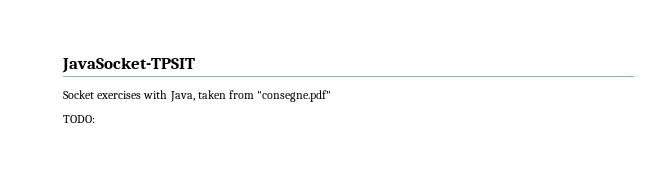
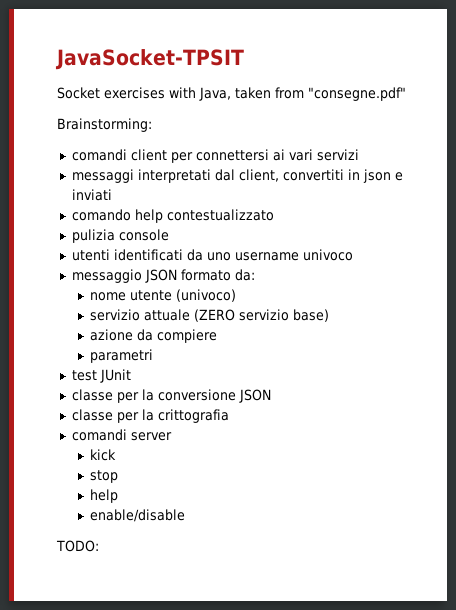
+ Brainstorming:
+ comandi client per connettersi ai vari servizi
+ messaggi interpretati dal client, convertiti in json e inviati
+ comando help contestualizzato
+ pulizia console
+ utenti identificati da uno username univoco
+ messaggio JSON formato da:
+ nome utente (univoco)
+ servizio attuale (ZERO servizio base)
+ azione da compiere
+ parametri
+ test JUnit
+ classe per la conversione JSON
+ classe per la crittografia
+ comandi server
+ kick
+ stop
+ help
+ enable/disable

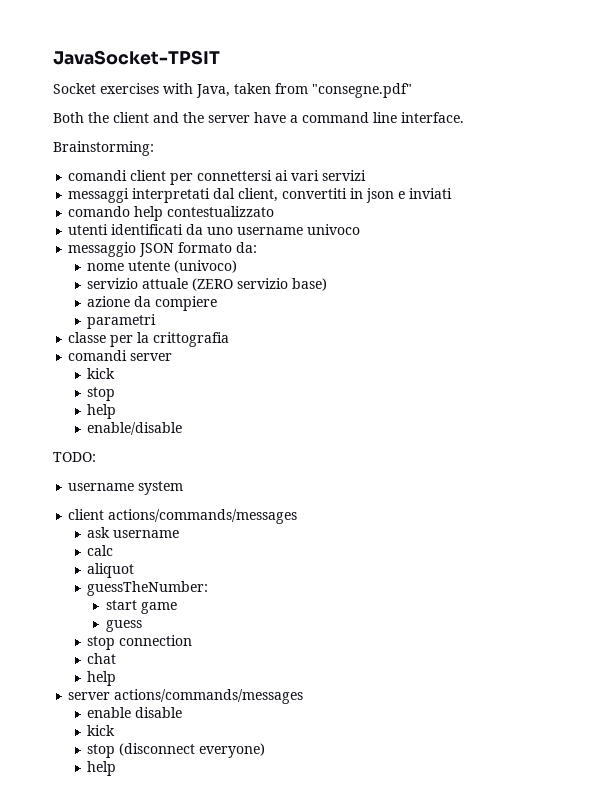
+ Both the client and the server have a command line interface.
- pulizia console
- test JUnit
- classe per la conversione JSON
+ username system
+ client actions/commands/messages
+ ask username
+ calc
+ aliquot
+ guessTheNumber:
+ start game
+ guess
+ stop connection
+ chat
+ help
+ server actions/commands/messages
+ enable disable
+ kick
+ stop (disconnect everyone)
+ help

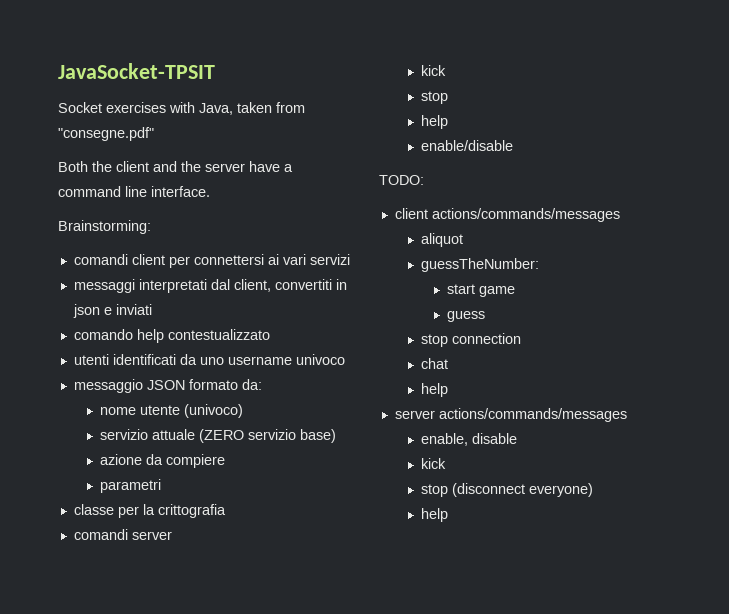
- username system
- ask username
- calc
- enable disable
+ enable, disable

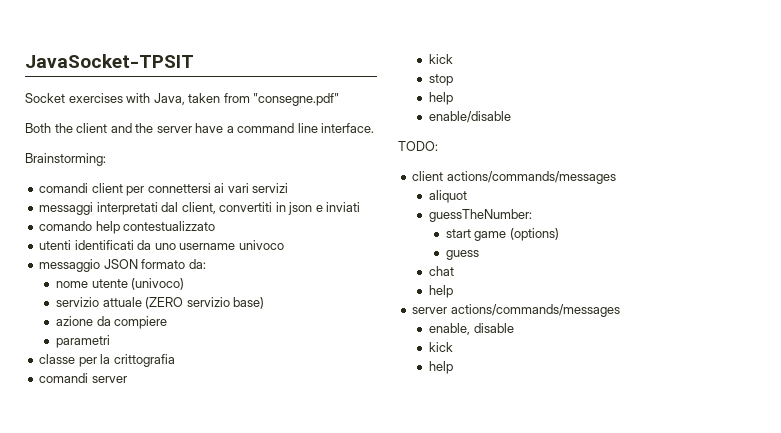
- start game
+ start game (options)
- stop connection
- stop (disconnect everyone)

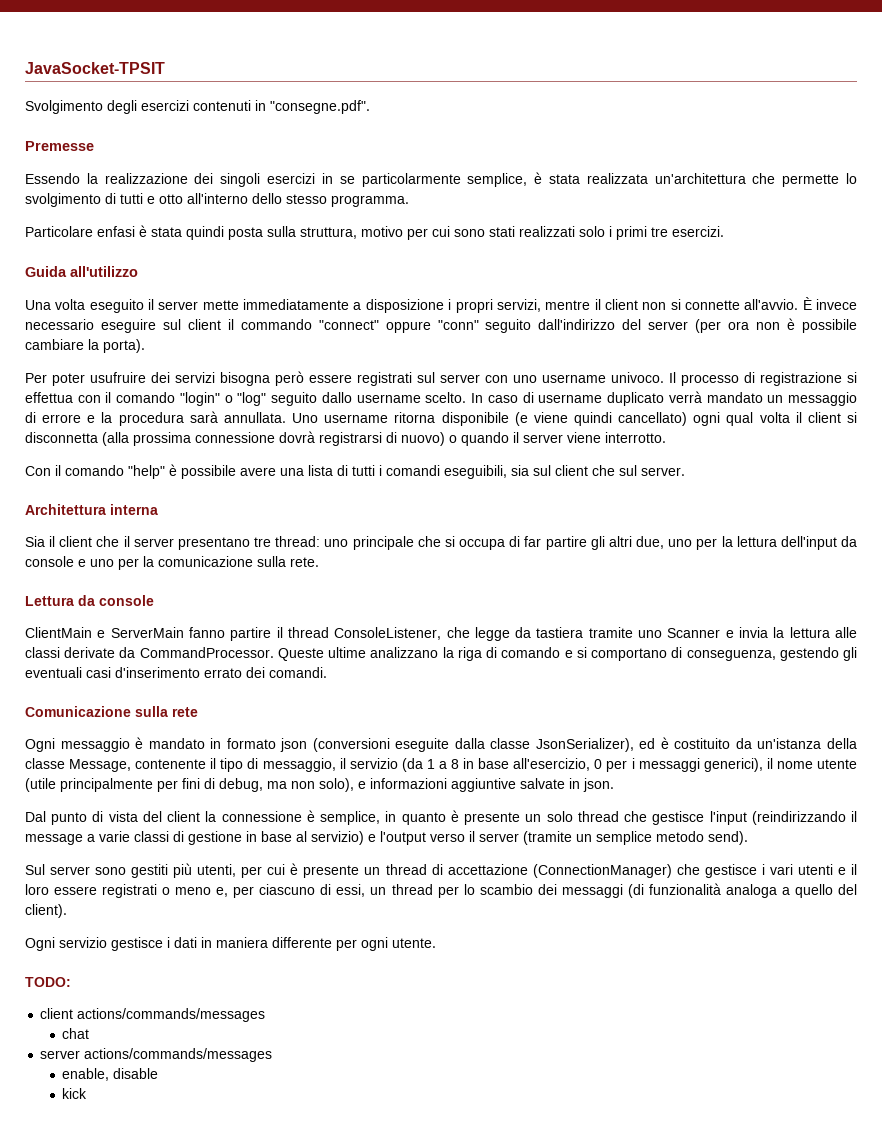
- Socket exercises with Java, taken from "consegne.pdf"
- Both the client and the server have a command line interface.
- Brainstorming:
- comandi client per connettersi ai vari servizi
- messaggi interpretati dal client, convertiti in json e inviati
- comando help contestualizzato
- utenti identificati da uno username univoco
- messaggio JSON formato da:
- nome utente (univoco)
- servizio attuale (ZERO servizio base)
- azione da compiere
- parametri
- classe per la crittografia
- comandi server
- kick
- stop
- help
- enable/disable
+ Svolgimento degli esercizi contenuti in "consegne.pdf".
+ Premesse
+ Essendo la realizzazione dei singoli esercizi in se particolarmente semplice, è stata realizzata un'architettura che permette lo svolgimento di tutti e otto all'interno dello stesso programma.
+ Particolare enfasi è stata quindi posta sulla struttura, motivo per cui sono stati realizzati solo i primi tre esercizi.
+ Guida all'utilizzo
+ Una volta eseguito il server mette immediatamente a disposizione i propri servizi, mentre il client non si connette all'avvio. È invece necessario eseguire sul client il commando "connect" oppure "conn" seguito dall'indirizzo del server (per ora non è possibile cambiare la porta).
+ Per poter usufruire dei servizi bisogna però essere registrati sul server con uno username univoco. Il processo di registrazione si effettua con il comando "login" o "log" seguito dallo username scelto. In caso di username duplicato verrà mandato un messaggio di errore e la procedura sarà annullata. Uno username ritorna disponibile (e viene quindi cancellato) ogni qual volta il client si disconnetta (alla prossima connessione dovrà registrarsi di nuovo) o quando il server viene interrotto.
+ Con il comando "help" è possibile avere una lista di tutti i comandi eseguibili, sia sul client che sul server.
+ Architettura interna
+ Sia il client che il server presentano tre thread: uno principale che si occupa di far partire gli altri due, uno per la lettura dell'input da console e uno per la comunicazione sulla rete.
+ Lettura da console
+ ClientMain e ServerMain fanno partire il thread ConsoleListener, che legge da tastiera tramite uno Scanner e invia la lettura alle classi derivate da CommandProcessor. Queste ultime analizzano la riga di comando e si comportano di conseguenza, gestendo gli eventuali casi d'inserimento errato dei comandi.
+ Comunicazione sulla rete
+ Ogni messaggio è mandato in formato json (conversioni eseguite dalla classe JsonSerializer), ed è costituito da un'istanza della classe Message, contenente il tipo di messaggio, il servizio (da 1 a 8 in base all'esercizio, 0 per i messaggi generici), il nome utente (utile principalmente per fini di debug, ma non solo), e informazioni aggiuntive salvate in json.
+ Dal punto di vista del client la connessione è semplice, in quanto è presente un solo thread che gestisce l'input (reindirizzando il message a varie classi di gestione in base al servizio) e l'output verso il server (tramite un semplice metodo send).
+ Sul server sono gestiti più utenti, per cui è presente un thread di accettazione (ConnectionManager) che gestisce i vari utenti e il loro essere registrati o meno e, per ciascuno di essi, un thread per lo scambio dei messaggi (di funzionalità analoga a quello del client).
+ Ogni servizio gestisce i dati in maniera differente per ogni utente.
  TODO:
  client actions/commands/messages
- aliquot
- guessTheNumber:
- start game (options)
- guess
  chat
- help
  enable, disable
  kick
- help

